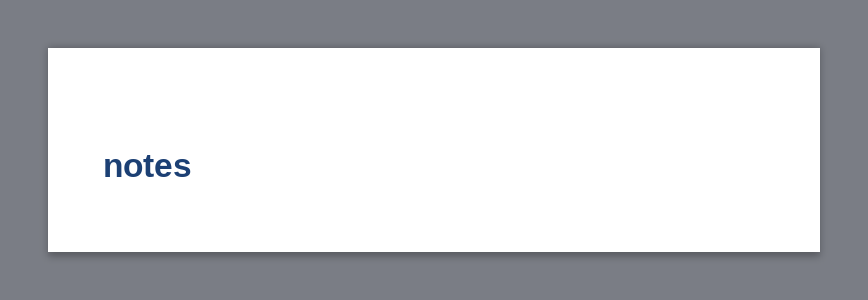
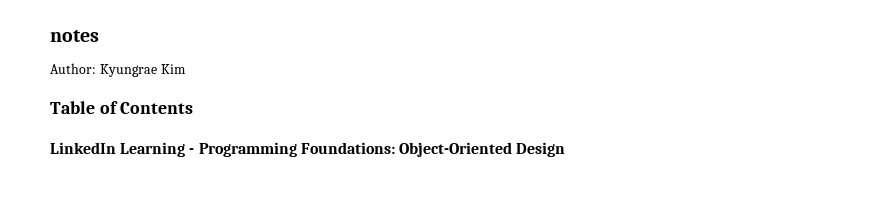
+ Author: Kyungrae Kim
+ Table of Contents
+ LinkedIn Learning - Programming Foundations: Object-Oriented Design

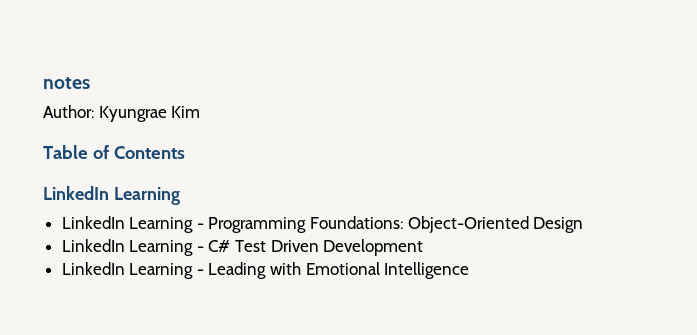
  Table of Contents
+ LinkedIn Learning
+ LinkedIn Learning - C# Test Driven Development
+ LinkedIn Learning - Leading with Emotional Intelligence

